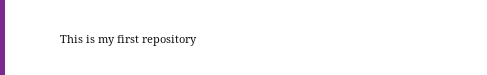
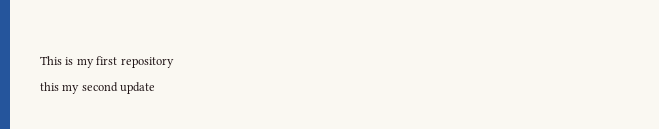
+ this my second update

